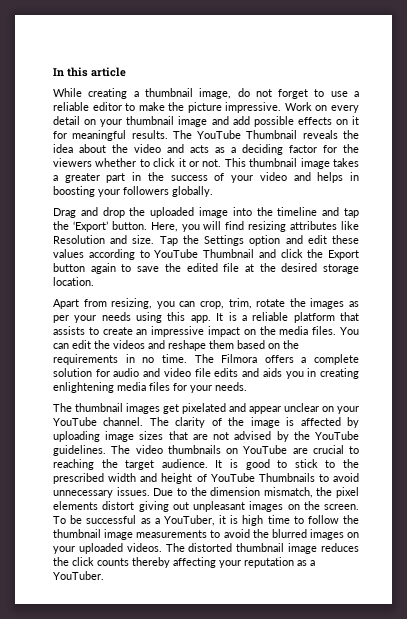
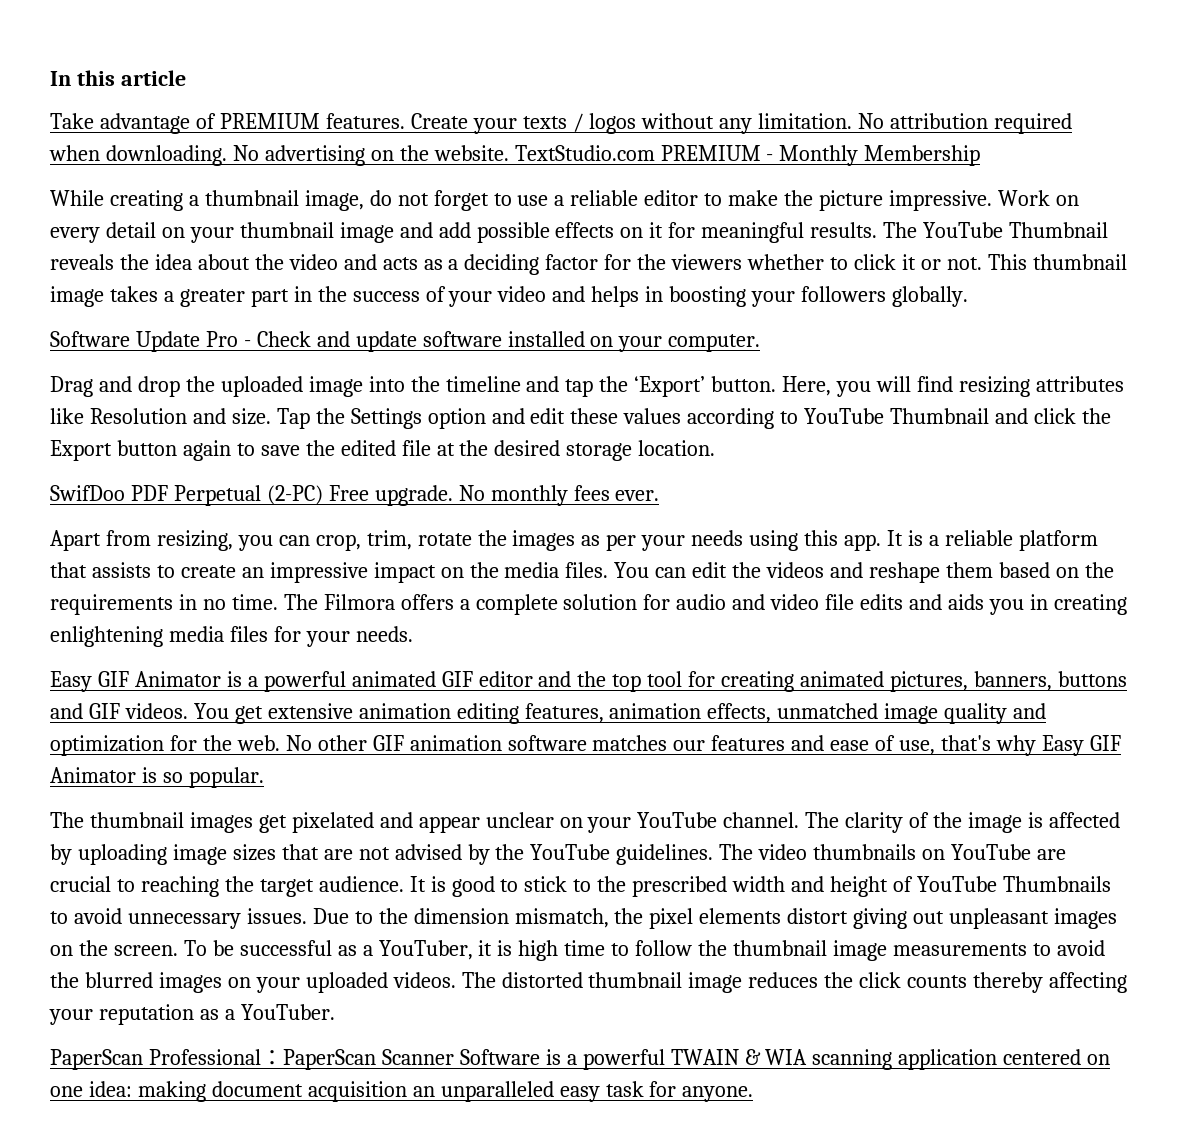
+ Take advantage of PREMIUM features. Create your texts / logos without any limitation. No attribution required when downloading. No advertising on the website. TextStudio.com PREMIUM - Monthly Membership
+ Software Update Pro - Check and update software installed on your computer.
+ SwifDoo PDF Perpetual (2-PC) Free upgrade. No monthly fees ever.
+ Easy GIF Animator is a powerful animated GIF editor and the top tool for creating animated pictures, banners, buttons and GIF videos. You get extensive animation editing features, animation effects, unmatched image quality and optimization for the web. No other GIF animation software matches our features and ease of use, that's why Easy GIF Animator is so popular.
+ PaperScan Professional：PaperScan Scanner Software is a powerful TWAIN & WIA scanning application centered on one idea: making document acquisition an unparalleled easy task for anyone.

